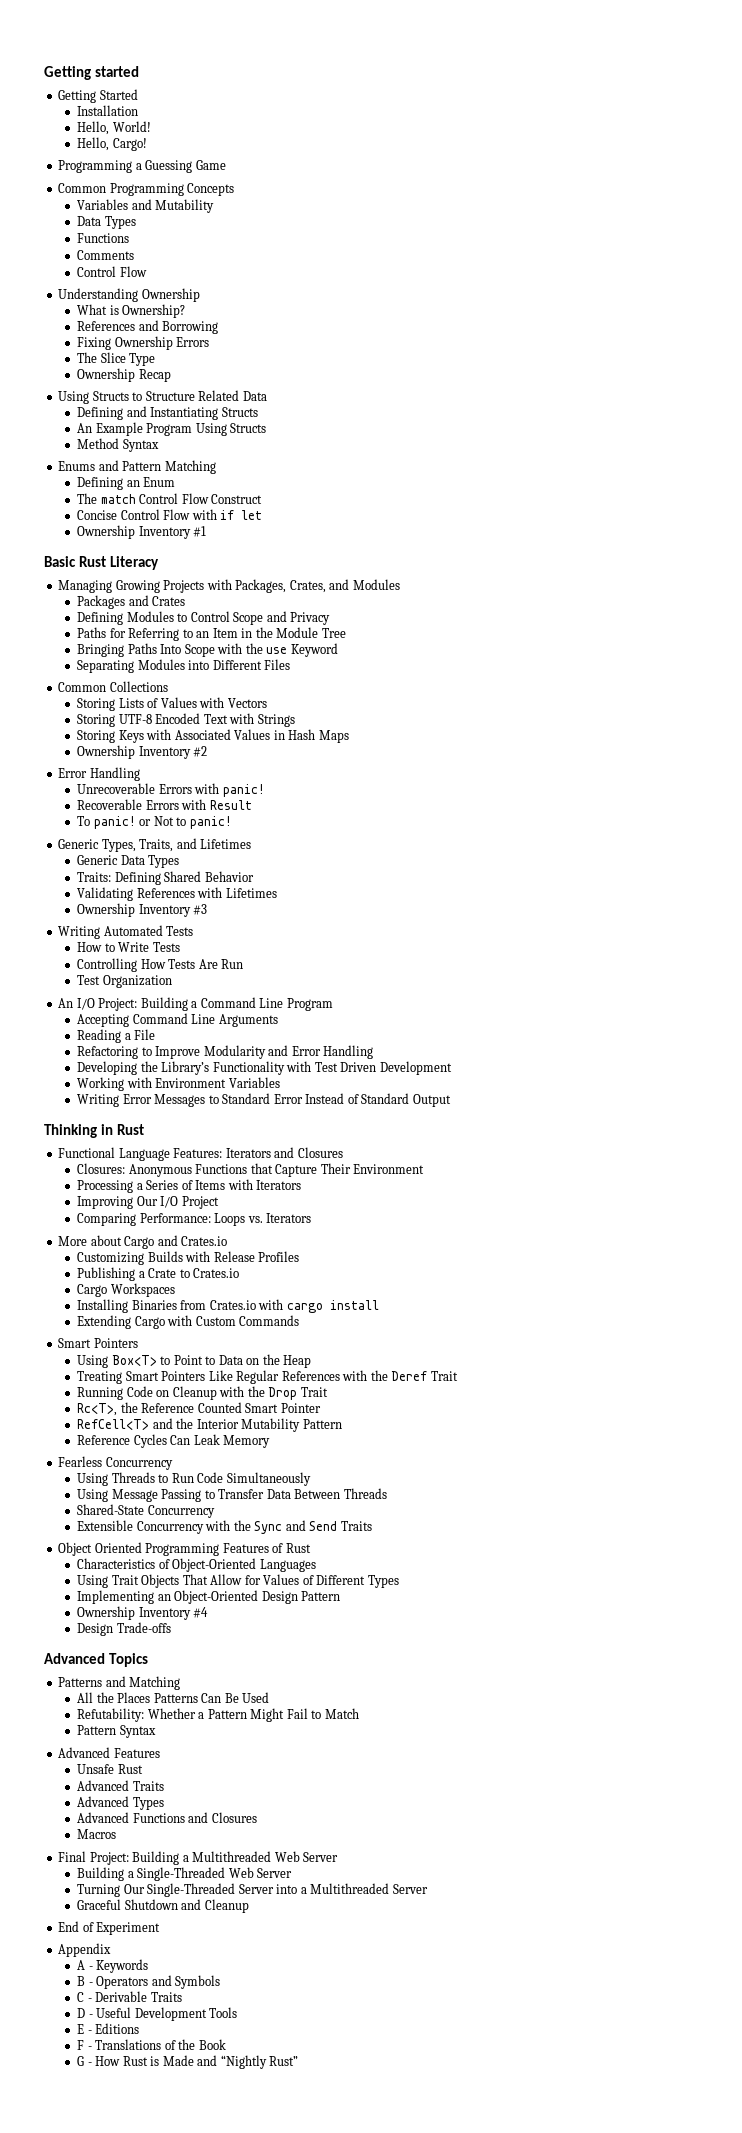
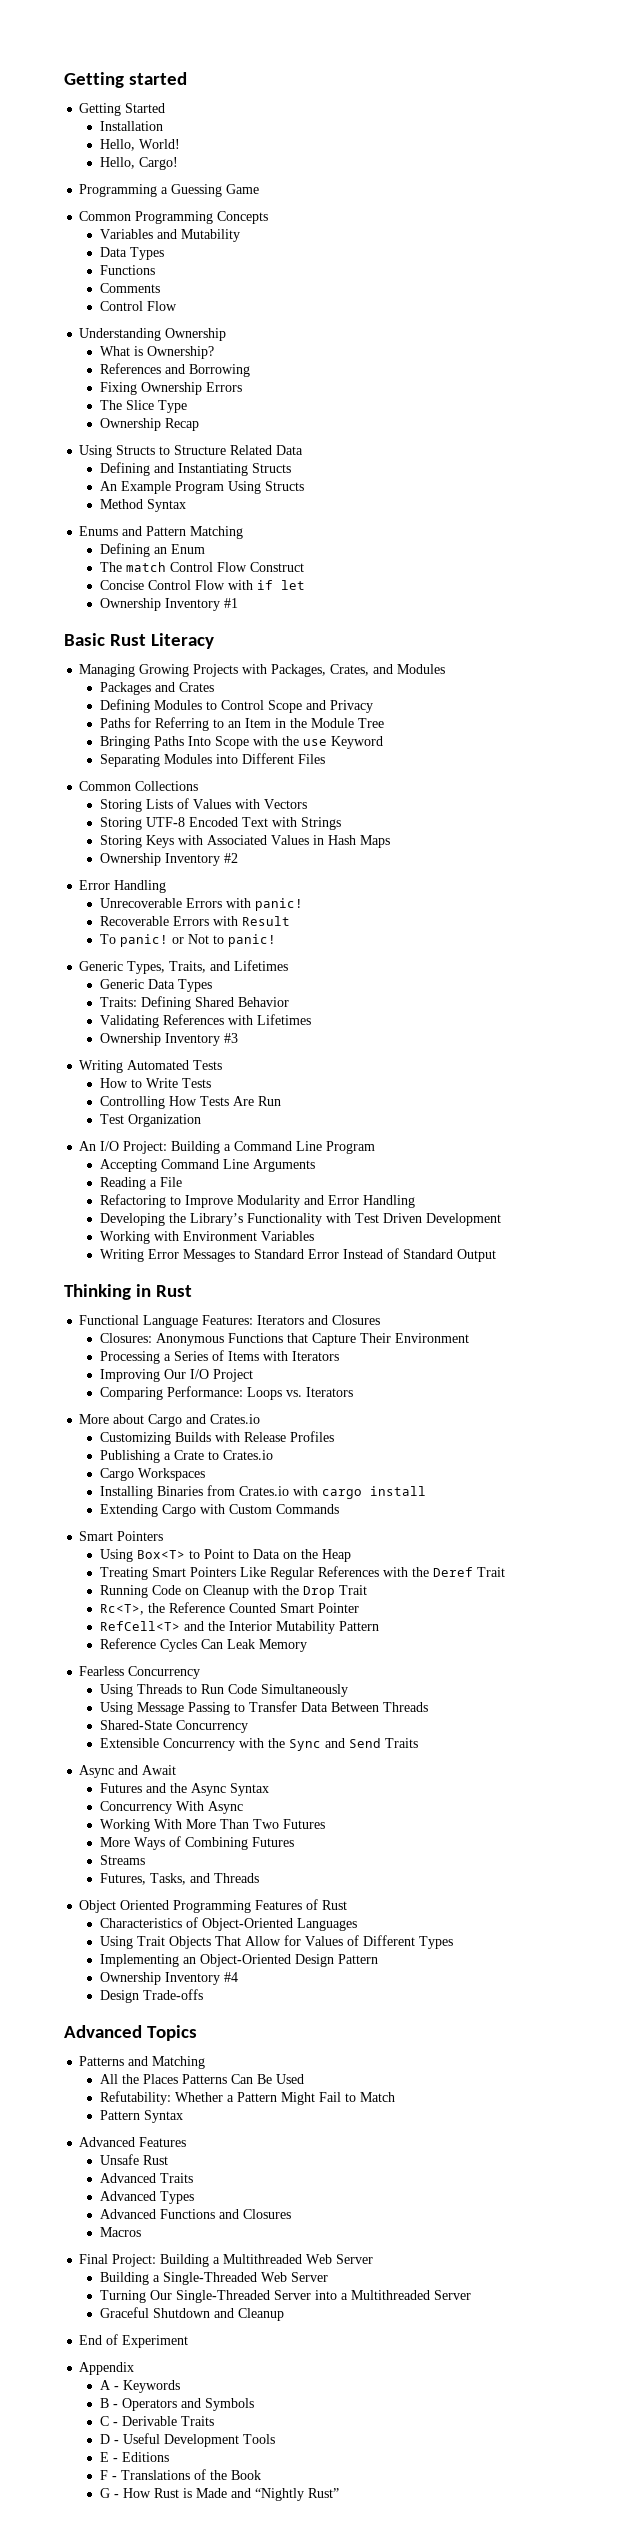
+ Async and Await
+ Futures and the Async Syntax
+ Concurrency With Async
+ Working With More Than Two Futures
+ More Ways of Combining Futures
+ Streams
+ Futures, Tasks, and Threads

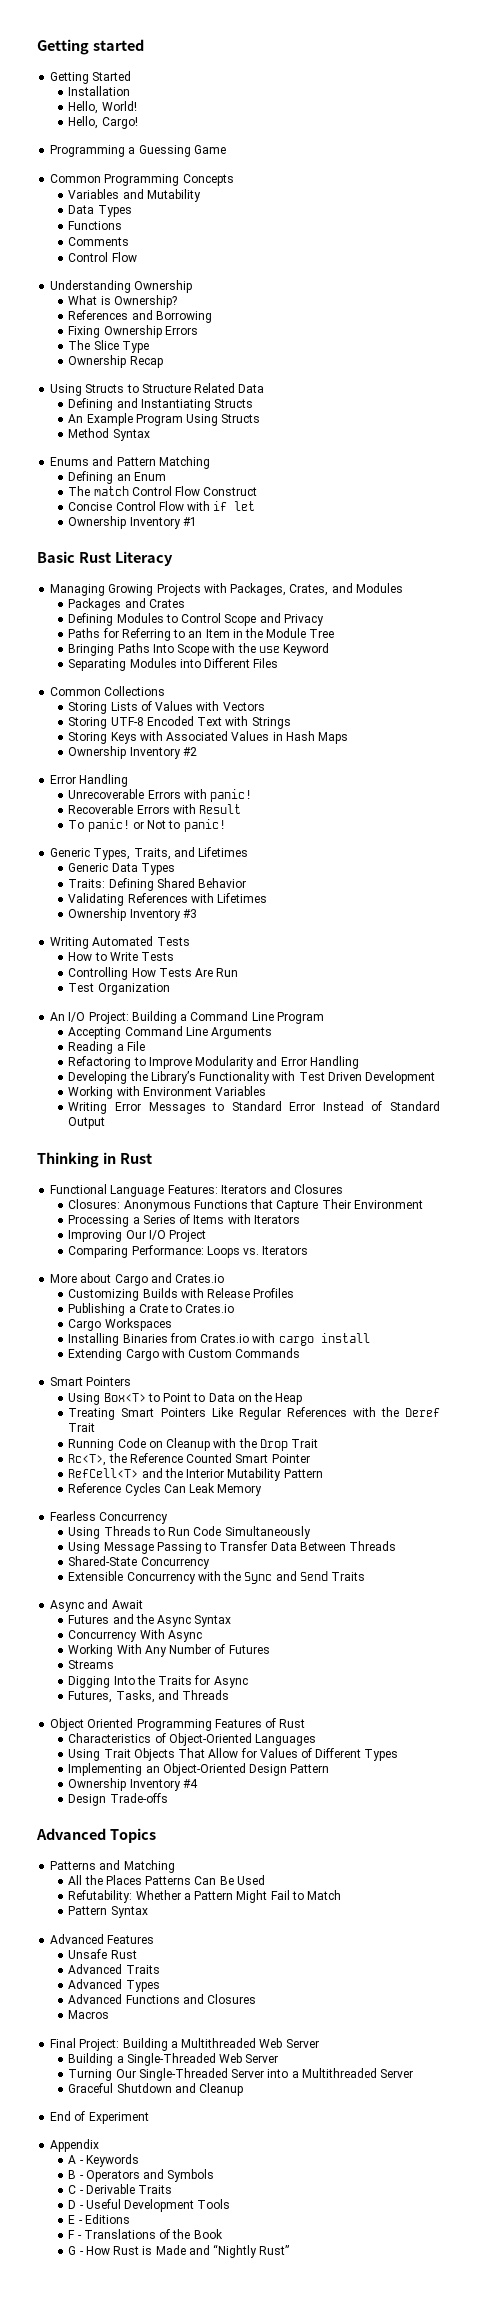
- Working With More Than Two Futures
- More Ways of Combining Futures
+ Working With Any Number of Futures
  Streams
+ Digging Into the Traits for Async

